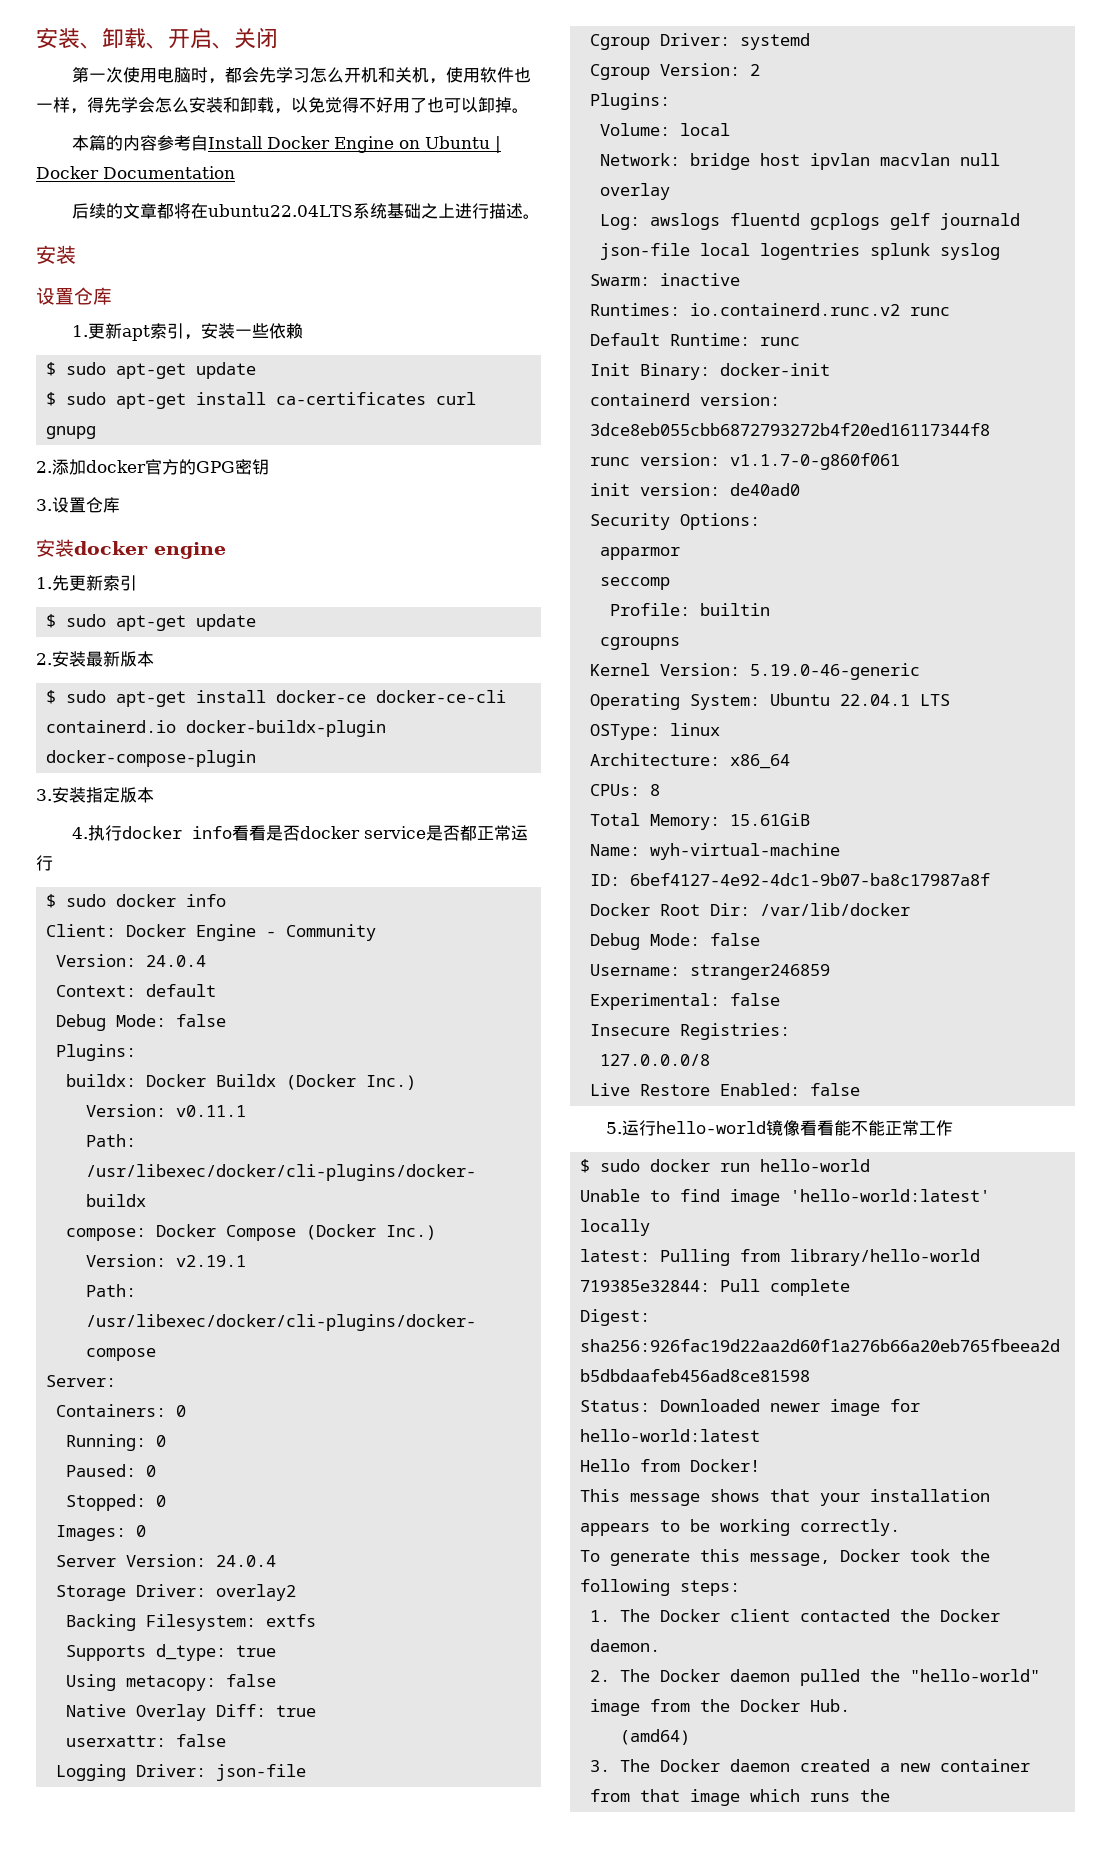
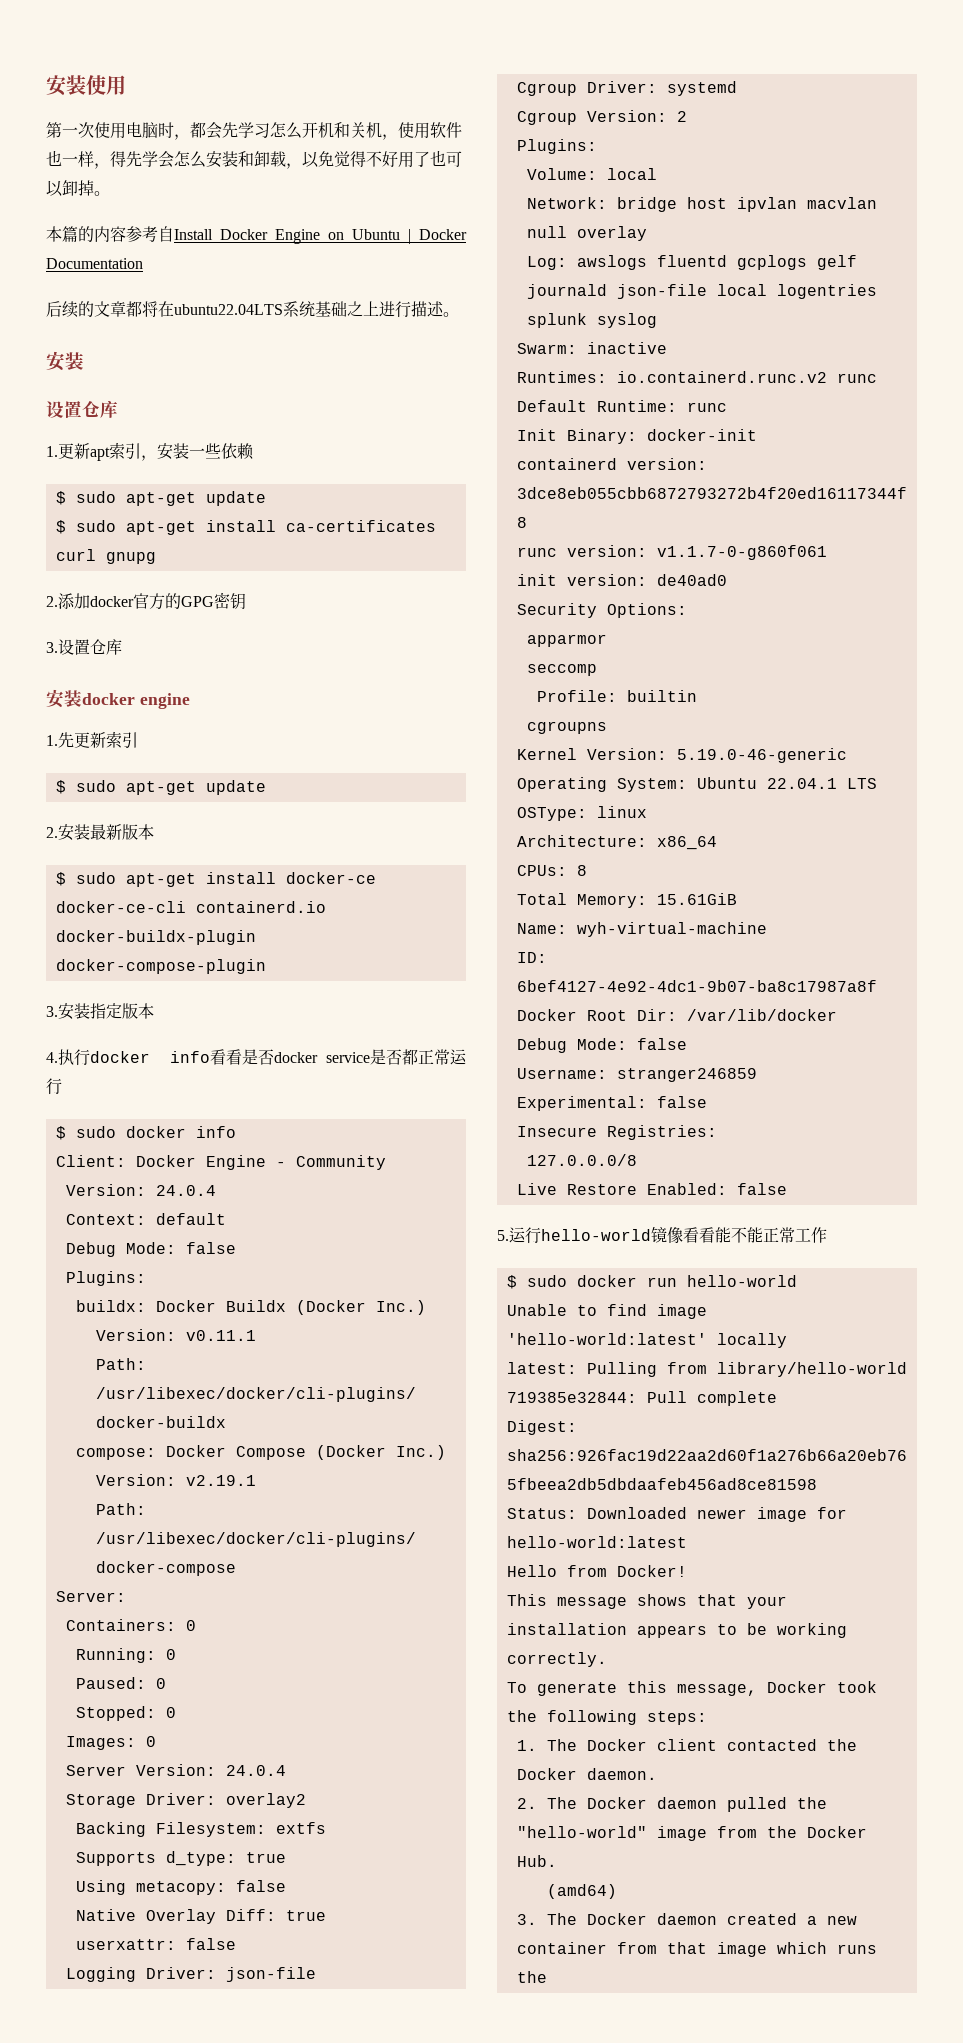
- 安装、卸载、开启、关闭
+ 安装使用

